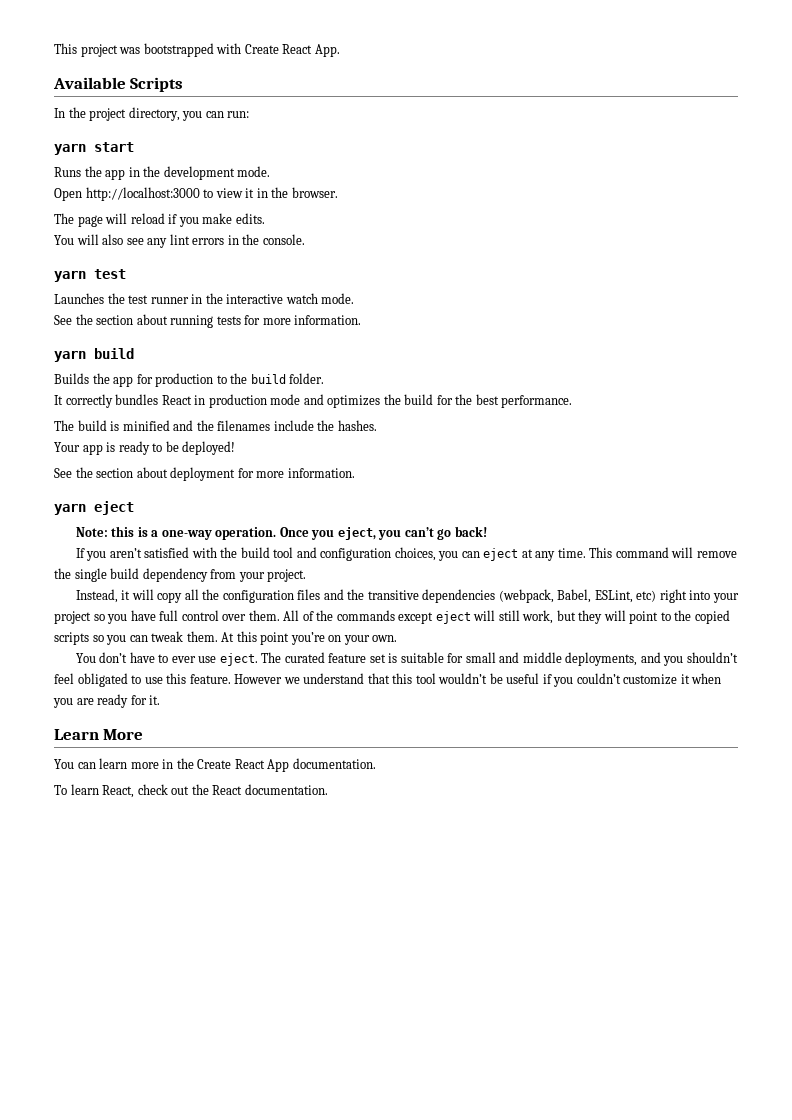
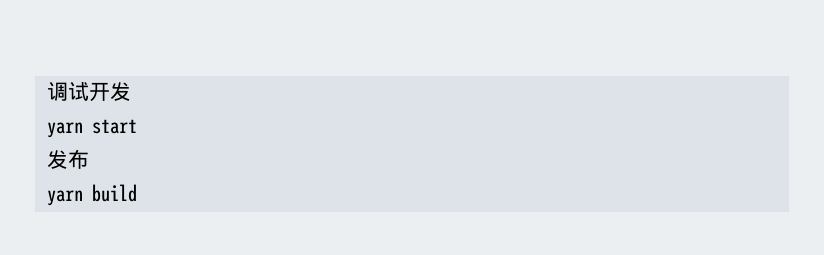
- This project was bootstrapped with Create React App.
- Available Scripts
- In the project directory, you can run:
+ 调试开发
  yarn start
- Runs the app in the development mode.
- Open http://localhost:3000 to view it in the browser.
- The page will reload if you make edits.
- You will also see any lint errors in the console.
- yarn test
- Launches the test runner in the interactive watch mode.
- See the section about running tests for more information.
+ 发布
  yarn build
- Builds the app for production to the build folder.
- It correctly bundles React in production mode and optimizes the build for the best performance.
- The build is minified and the filenames include the hashes.
- Your app is ready to be deployed!
- See the section about deployment for more information.
- yarn eject
- Note: this is a one-way operation. Once you eject, you can’t go back!
- If you aren’t satisfied with the build tool and configuration choices, you can eject at any time. This command will remove the single build dependency from your project.
- Instead, it will copy all the configuration files and the transitive dependencies (webpack, Babel, ESLint, etc) right into your project so you have full control over them. All of the commands except eject will still work, but they will point to the copied scripts so you can tweak them. At this point you’re on your own.
- You don’t have to ever use eject. The curated feature set is suitable for small and middle deployments, and you shouldn’t feel obligated to use this feature. However we understand that this tool wouldn’t be useful if you couldn’t customize it when you are ready for it.
- Learn More
- You can learn more in the Create React App documentation.
- To learn React, check out the React documentation.

